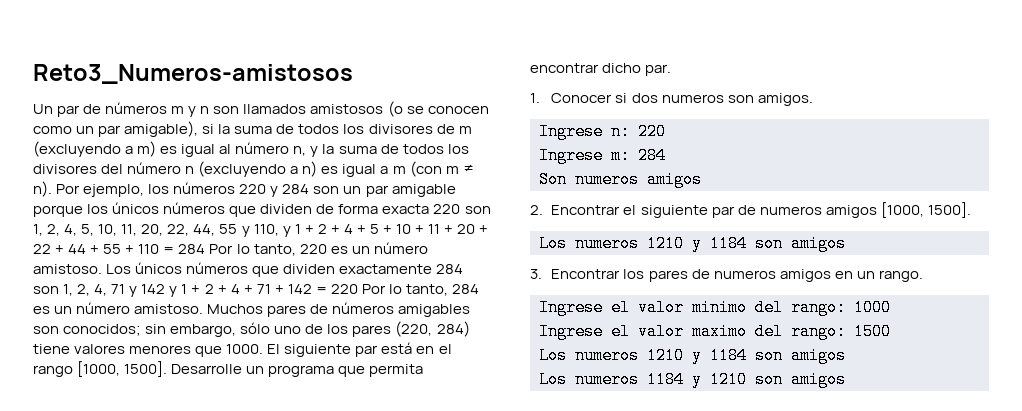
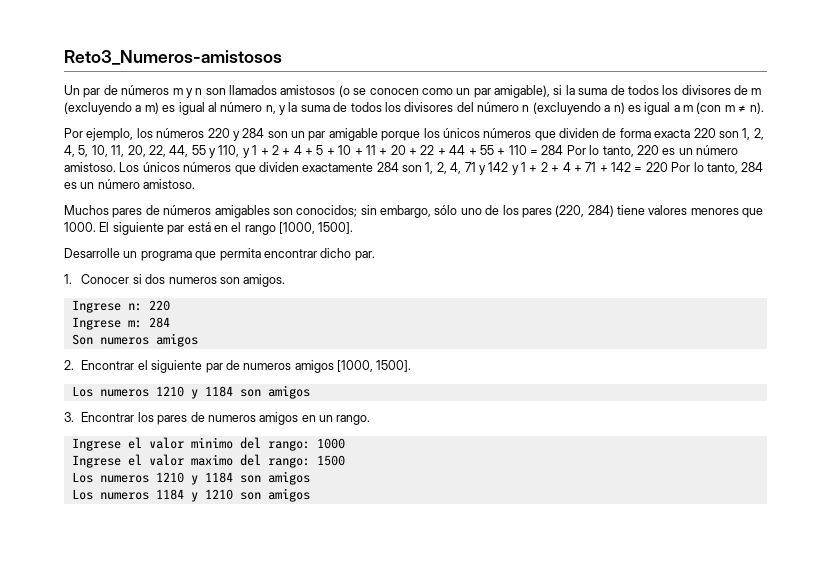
- Un par de números m y n son llamados amistosos (o se conocen como un par amigable), si la suma de todos los divisores de m (excluyendo a m) es igual al número n, y la suma de todos los divisores del número n (excluyendo a n) es igual a m (con m ≠ n). Por ejemplo, los números 220 y 284 son un par amigable porque los únicos números que dividen de forma exacta 220 son 1, 2, 4, 5, 10, 11, 20, 22, 44, 55 y 110, y 1 + 2 + 4 + 5 + 10 + 11 + 20 + 22 + 44 + 55 + 110 = 284 Por lo tanto, 220 es un número amistoso.
+ Un par de números m y n son llamados amistosos (o se conocen como un par amigable), si la suma de todos los divisores de m (excluyendo a m) es igual al número n, y la suma de todos los divisores del número n (excluyendo a n) es igual a m (con m ≠ n).
+ Por ejemplo, los números 220 y 284 son un par amigable porque los únicos números que dividen de forma exacta 220 son 1, 2, 4, 5, 10, 11, 20, 22, 44, 55 y 110, y 1 + 2 + 4 + 5 + 10 + 11 + 20 + 22 + 44 + 55 + 110 = 284 Por lo tanto, 220 es un número amistoso.
- Los únicos números que dividen exactamente 284 son 1, 2, 4, 71 y 142 y 1 + 2 + 4 + 71 + 142 = 220 Por lo tanto, 284 es un número amistoso. Muchos pares de números amigables son conocidos; sin embargo, sólo uno de los pares (220, 284) tiene valores menores que 1000.
+ Los únicos números que dividen exactamente 284 son 1, 2, 4, 71 y 142 y 1 + 2 + 4 + 71 + 142 = 220 Por lo tanto, 284 es un número amistoso.
+ Muchos pares de números amigables son conocidos; sin embargo, sólo uno de los pares (220, 284) tiene valores menores que 1000.
- El siguiente par está en el rango [1000, 1500]. Desarrolle un programa que permita encontrar dicho par.
+ El siguiente par está en el rango [1000, 1500].
+ Desarrolle un programa que permita encontrar dicho par.

